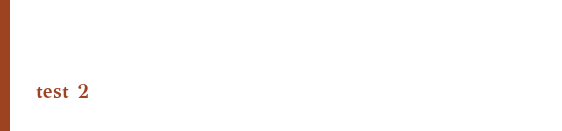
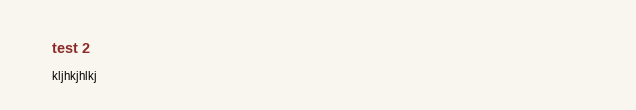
+ kljhkjhlkj

